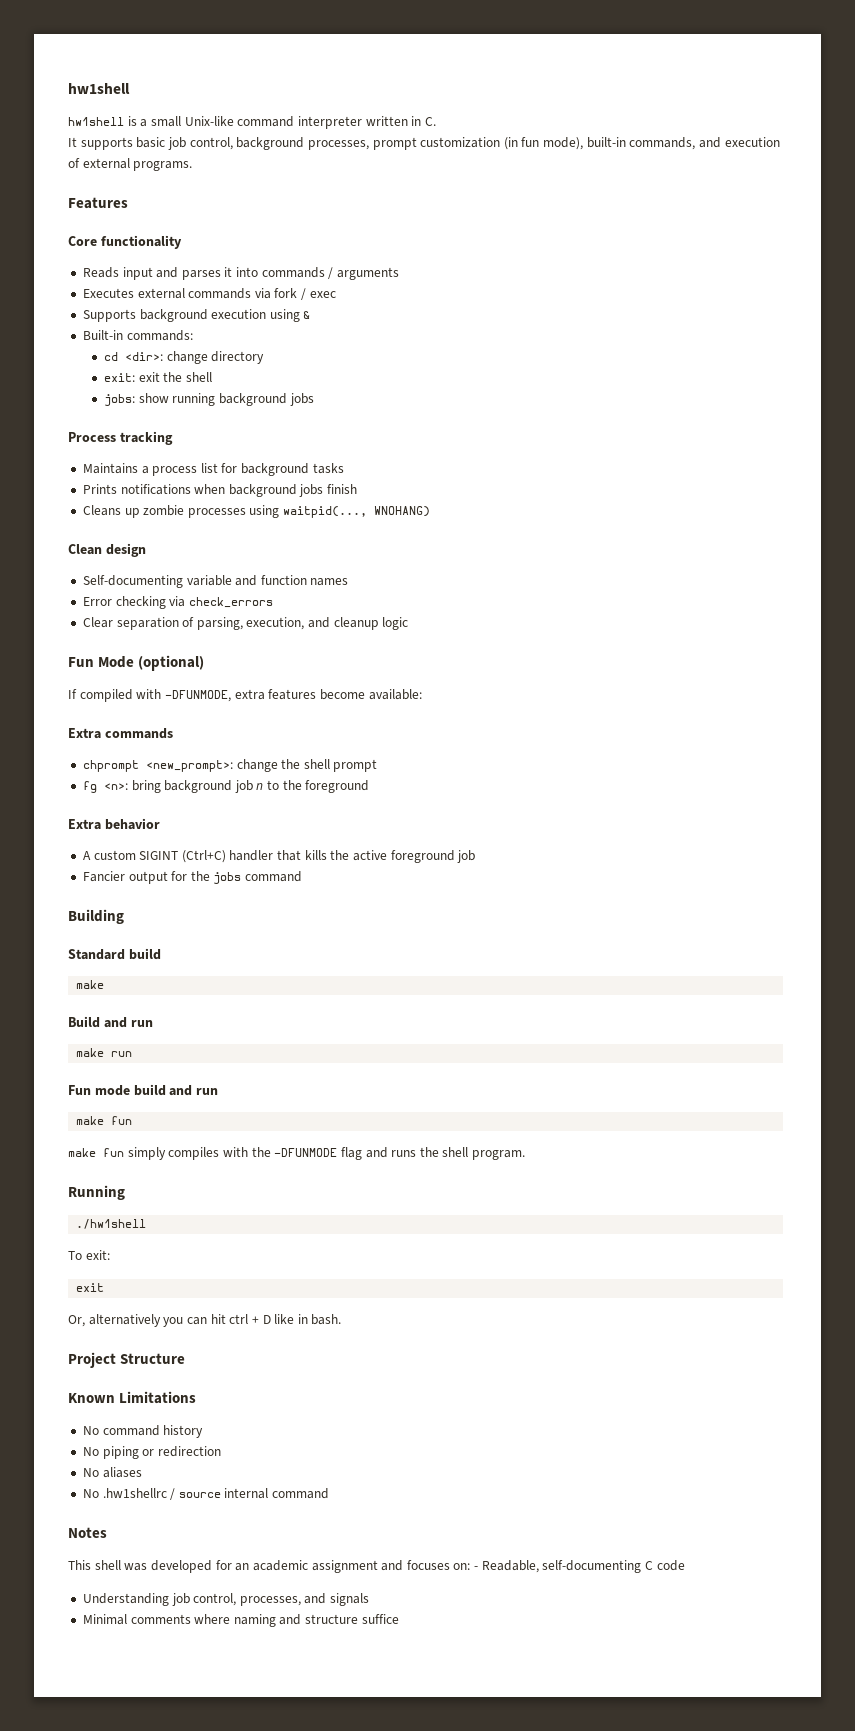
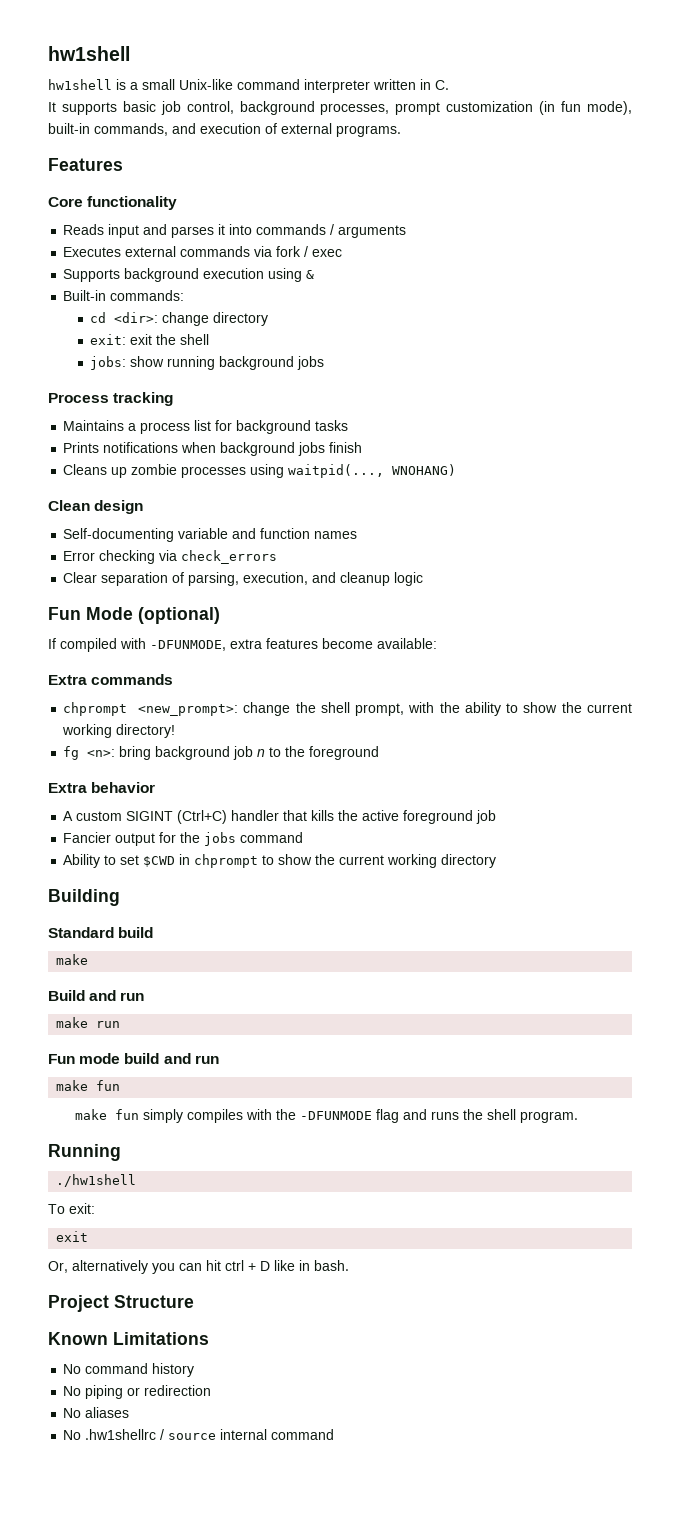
- chprompt <new_prompt>: change the shell prompt
+ chprompt <new_prompt>: change the shell prompt, with the ability to show the current working directory!
+ Ability to set $CWD in chprompt to show the current working directory
- Notes
- This shell was developed for an academic assignment and focuses on: - Readable, self-documenting C code
- Understanding job control, processes, and signals
- Minimal comments where naming and structure suffice

